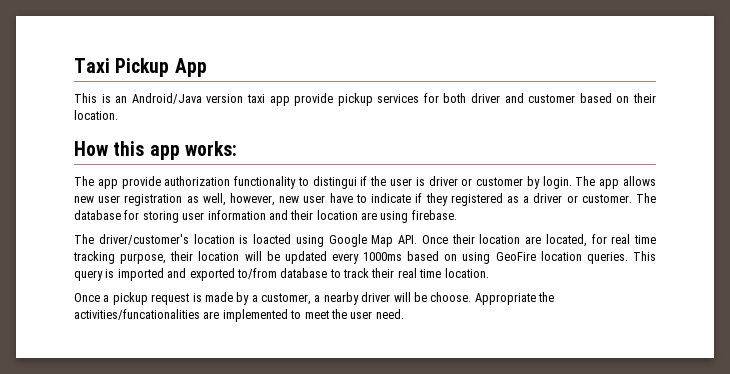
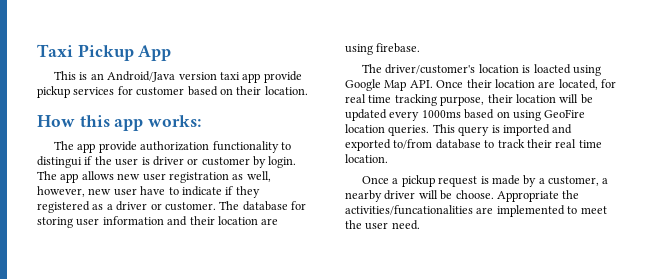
- This is an Android/Java version taxi app provide pickup services for both driver and customer based on their location.
+ This is an Android/Java version taxi app provide pickup services for customer based on their location.

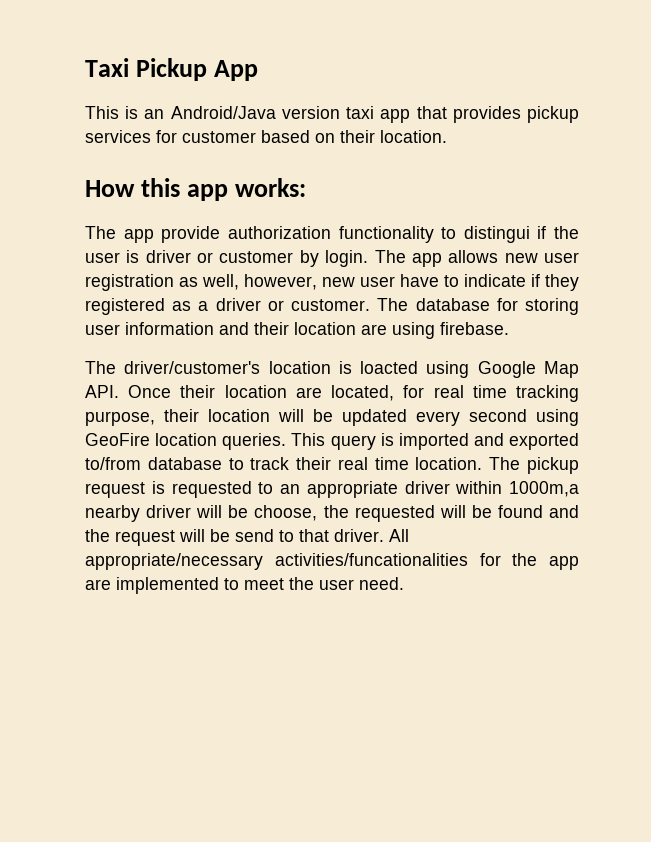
- This is an Android/Java version taxi app provide pickup services for customer based on their location.
+ This is an Android/Java version taxi app that provides pickup services for customer based on their location.
- The driver/customer's location is loacted using Google Map API. Once their location are located, for real time tracking purpose, their location will be updated every 1000ms based on using GeoFire location queries.
+ The driver/customer's location is loacted using Google Map API. Once their location are located, for real time tracking purpose, their location will be updated every second using GeoFire location queries.
- This query is imported and exported to/from database to track their real time location.
- Once a pickup request is made by a customer, a nearby driver will be choose. Appropriate the activities/funcationalities are implemented to meet the user need.
+ This query is imported and exported to/from database to track their real time location. The pickup request is requested to an appropriate driver within 1000m,a nearby driver will be choose, the requested will be found and the request will be send to that driver. All appropriate/necessary activities/funcationalities for the app are implemented to meet the user need.

